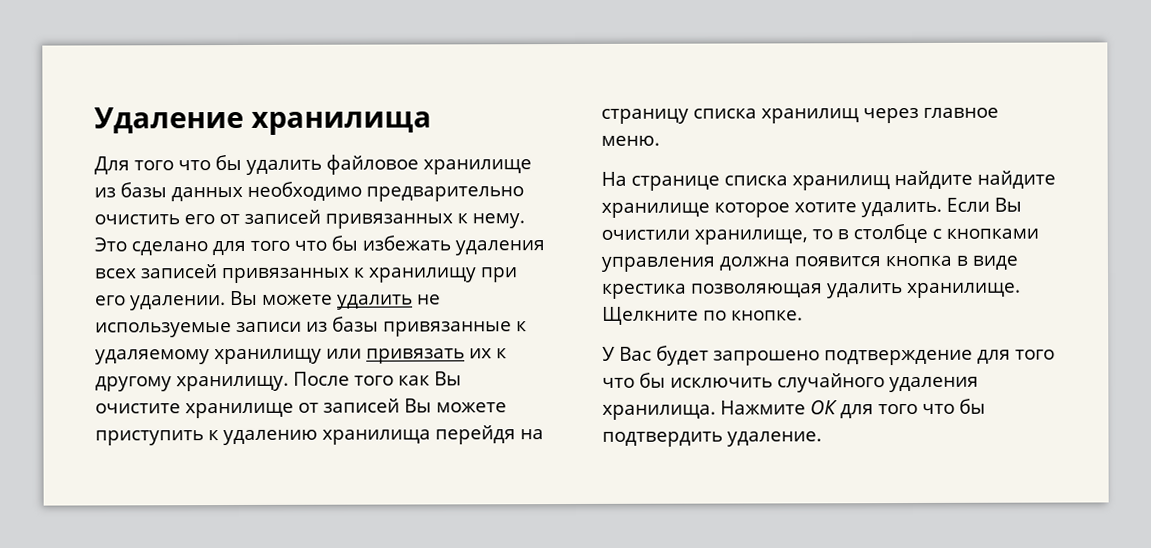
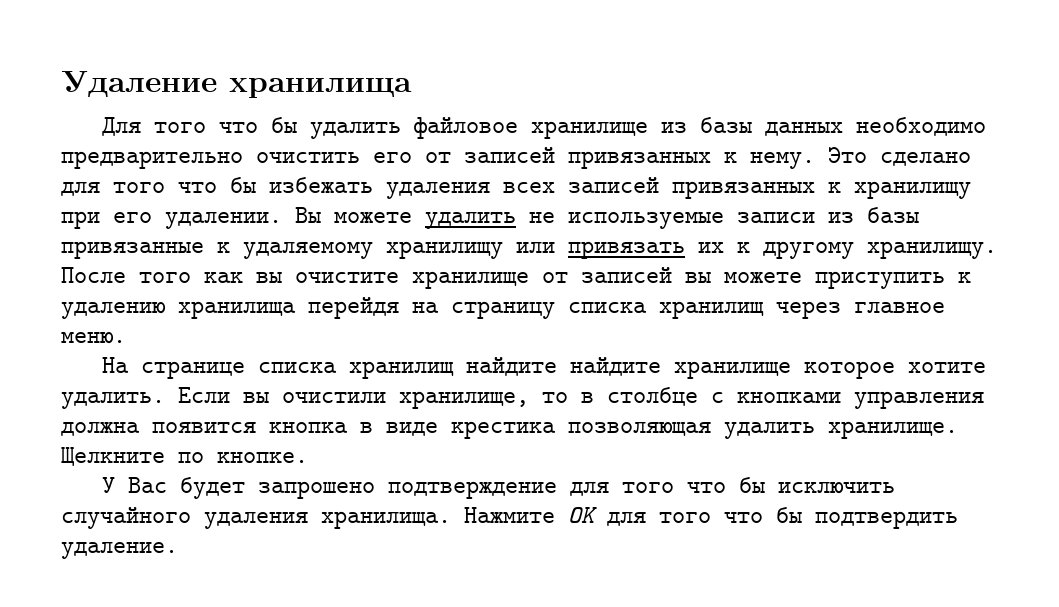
- После того как Вы очистите хранилище от записей Вы можете приступить к удалению хранилища перейдя на страницу списка хранилищ через главное меню.
+ После того как вы очистите хранилище от записей вы можете приступить к удалению хранилища перейдя на страницу списка хранилищ через главное меню.
- Если Вы очистили хранилище, то в столбце с кнопками управления должна появится кнопка в виде крестика позволяющая удалить хранилище.
+ Если вы очистили хранилище, то в столбце с кнопками управления должна появится кнопка в виде крестика позволяющая удалить хранилище.

